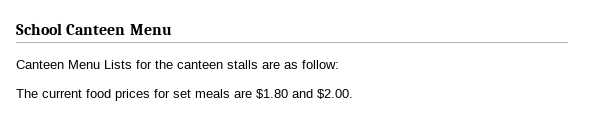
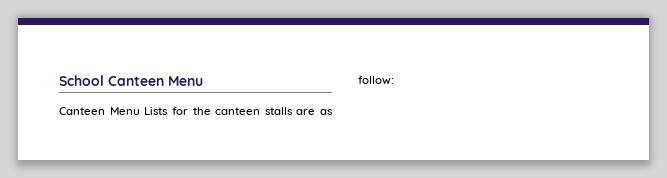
- The current food prices for set meals are $1.80 and $2.00.

